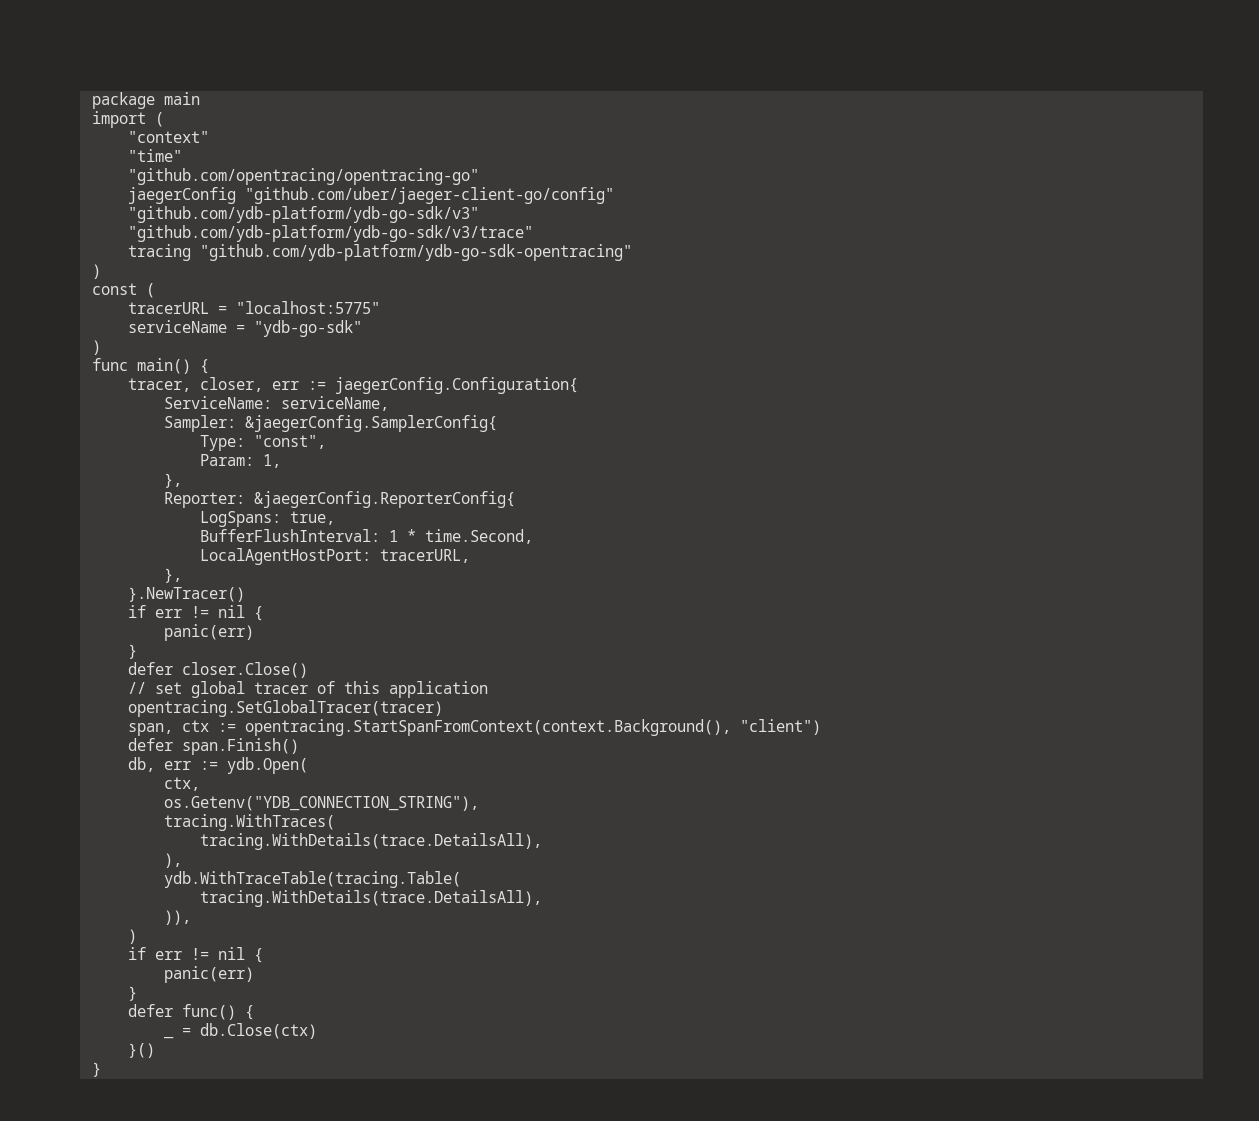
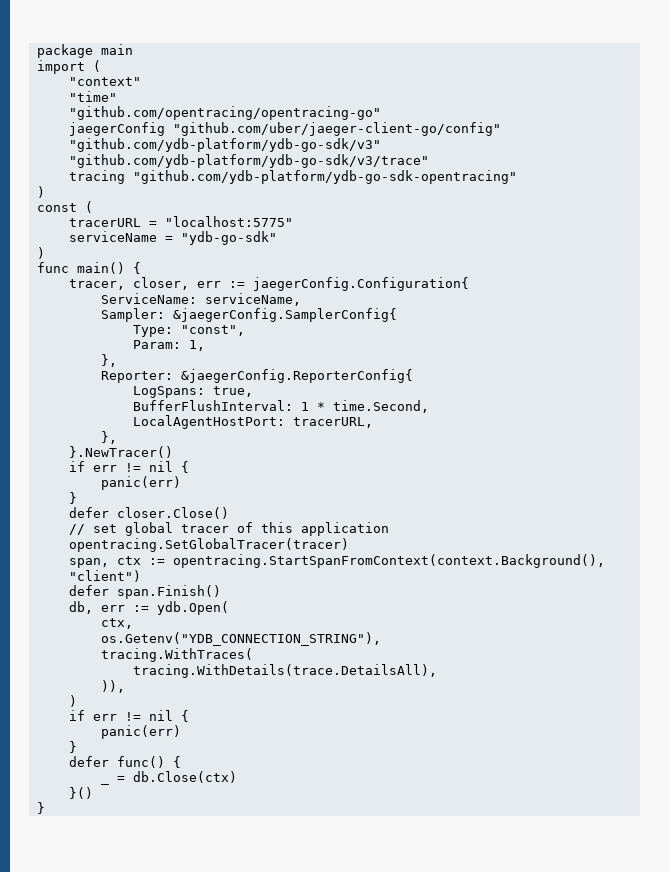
- ),
- ydb.WithTraceTable(tracing.Table(
- tracing.WithDetails(trace.DetailsAll),

